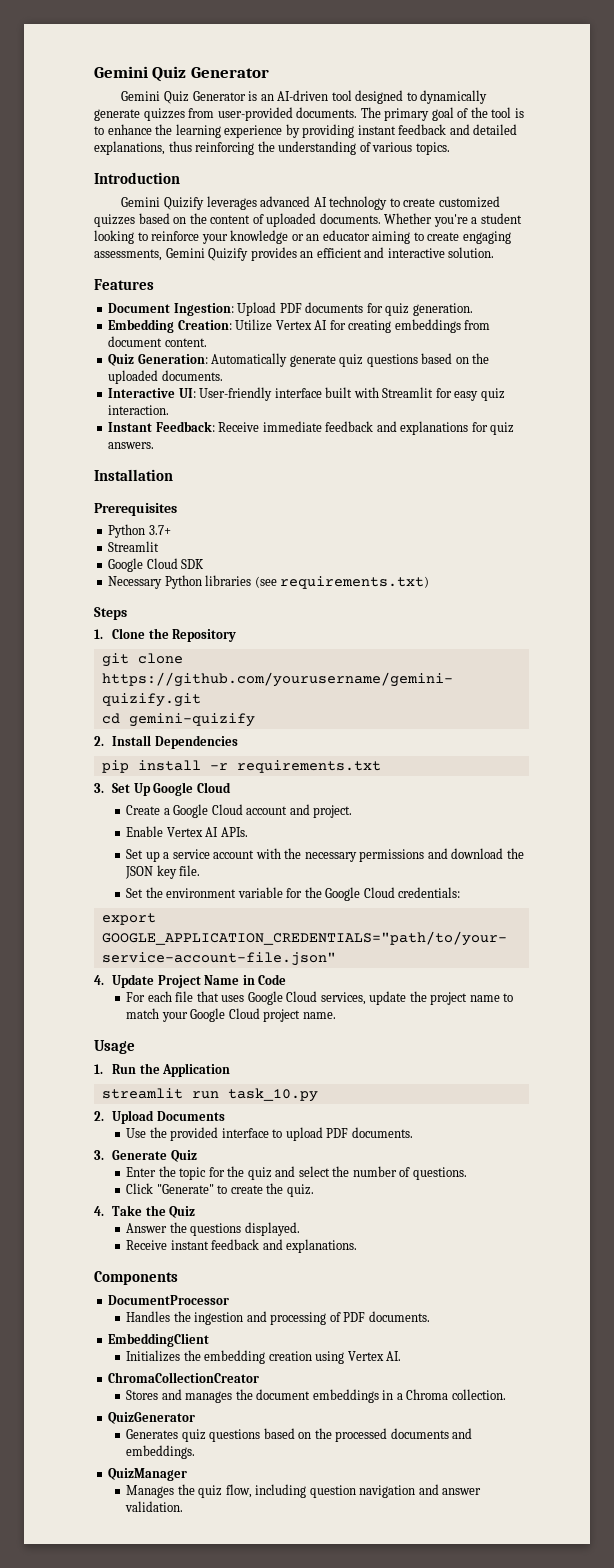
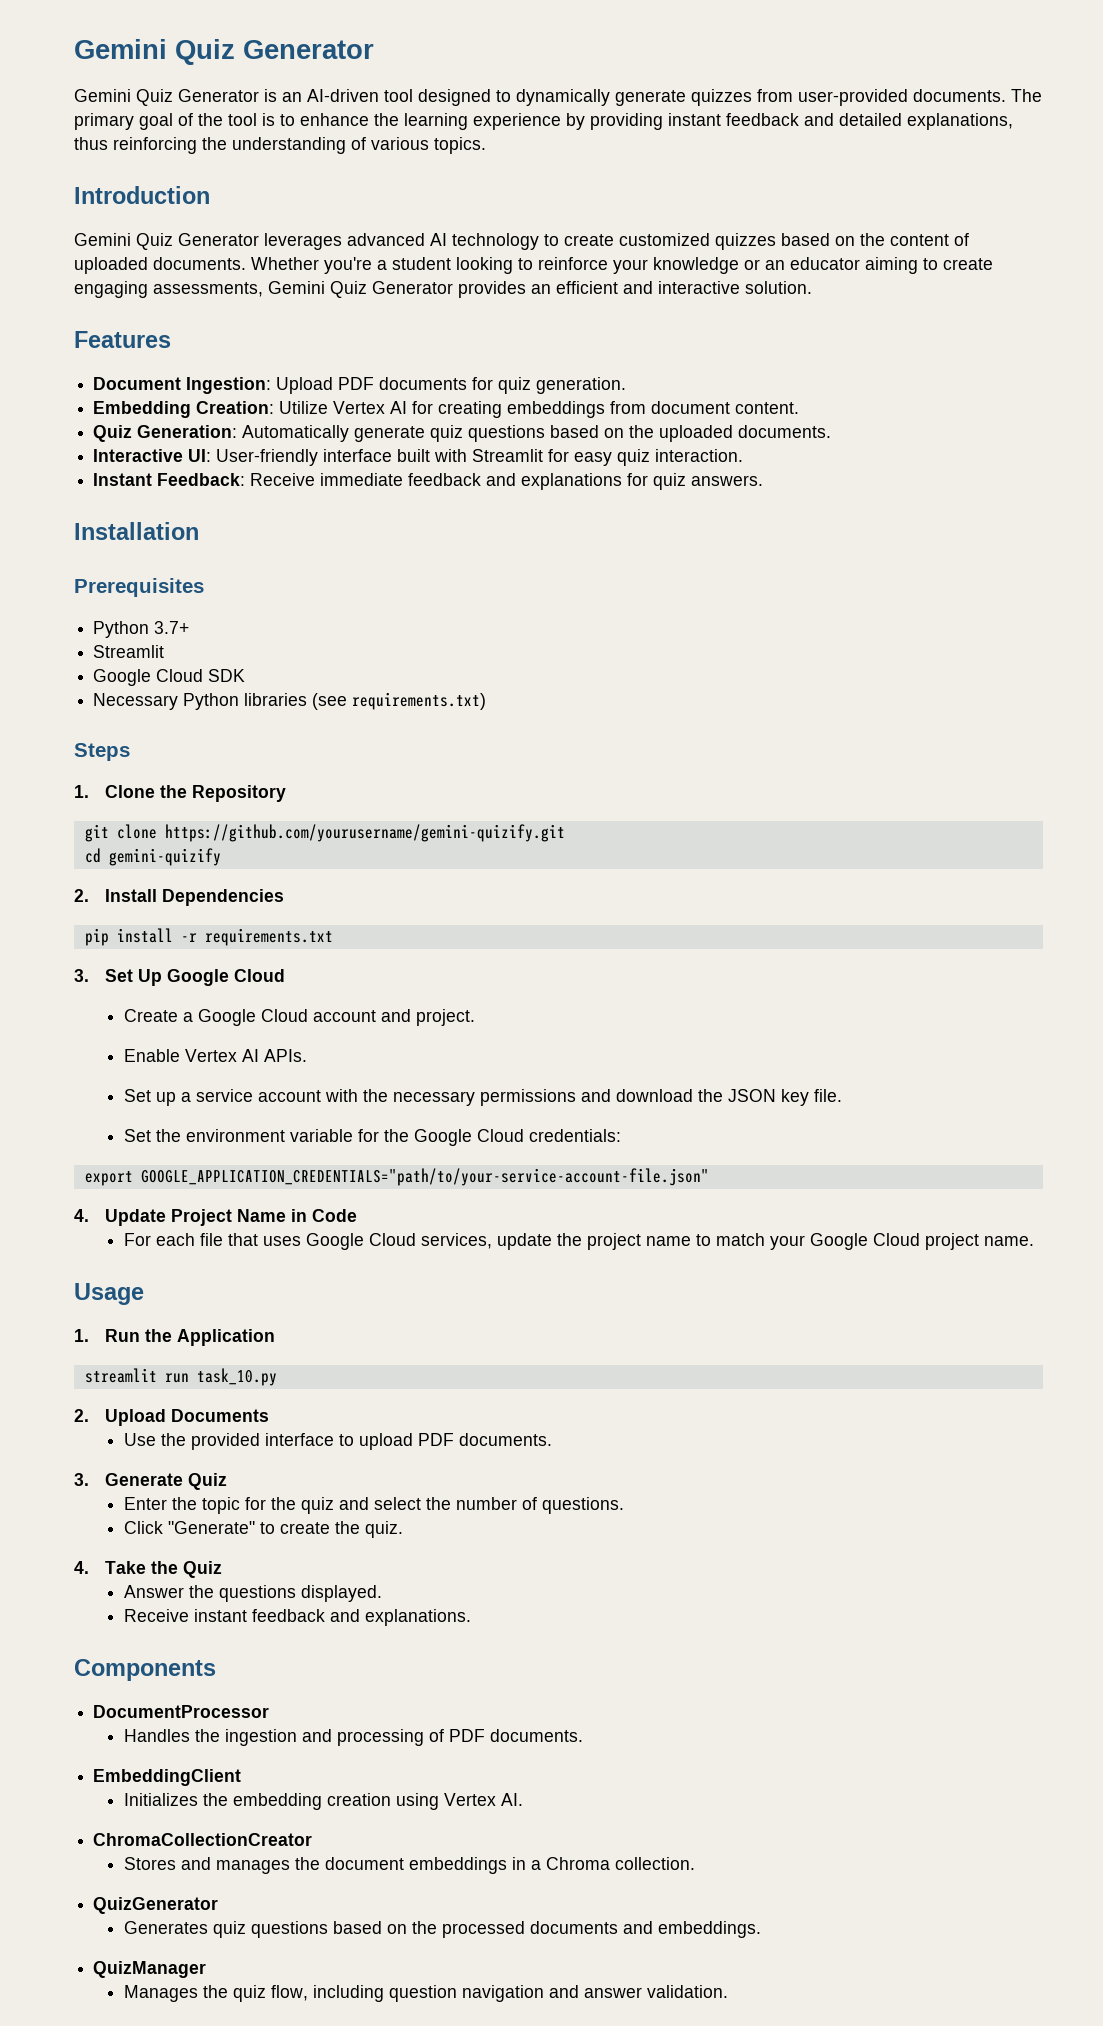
- Gemini Quizify leverages advanced AI technology to create customized quizzes based on the content of uploaded documents.
+ Gemini Quiz Generator leverages advanced AI technology to create customized quizzes based on the content of uploaded documents.
- Whether you're a student looking to reinforce your knowledge or an educator aiming to create engaging assessments, Gemini Quizify provides an efficient and interactive solution.
+ Whether you're a student looking to reinforce your knowledge or an educator aiming to create engaging assessments, Gemini Quiz Generator provides an efficient and interactive solution.

